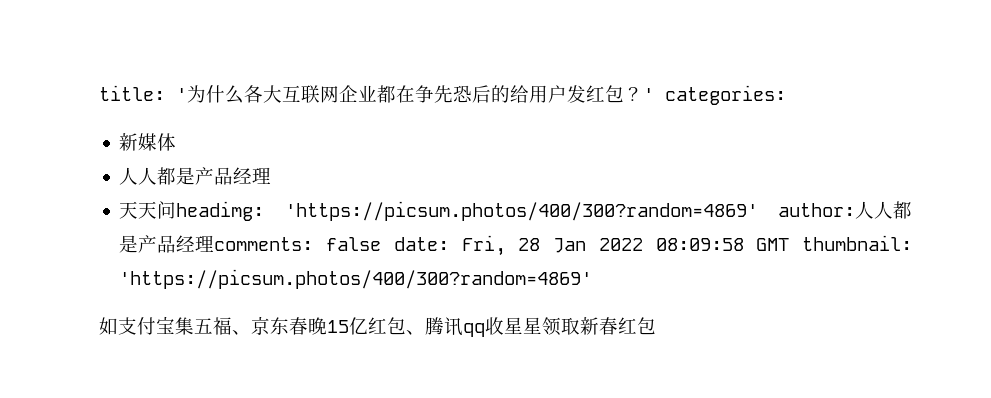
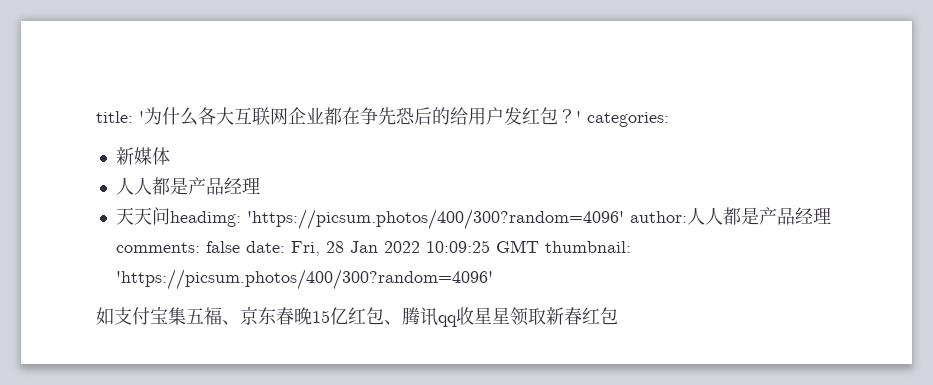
- 天天问headimg: 'https://picsum.photos/400/300?random=4869' author:人人都是产品经理comments: false date: Fri, 28 Jan 2022 08:09:58 GMT thumbnail: 'https://picsum.photos/400/300?random=4869'
+ 天天问headimg: 'https://picsum.photos/400/300?random=4096' author:人人都是产品经理comments: false date: Fri, 28 Jan 2022 10:09:25 GMT thumbnail: 'https://picsum.photos/400/300?random=4096'

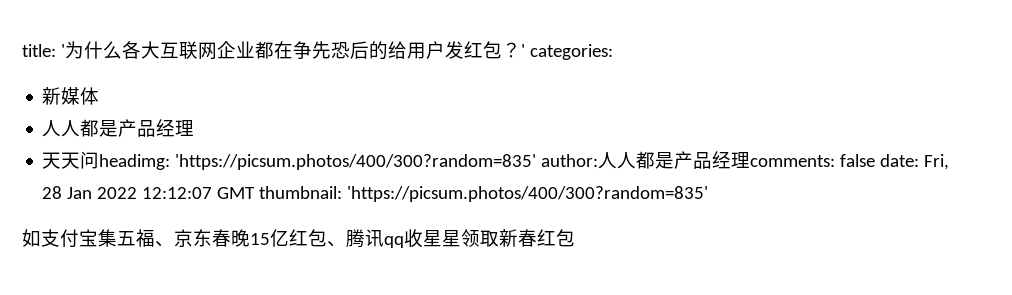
- 天天问headimg: 'https://picsum.photos/400/300?random=4096' author:人人都是产品经理comments: false date: Fri, 28 Jan 2022 10:09:25 GMT thumbnail: 'https://picsum.photos/400/300?random=4096'
+ 天天问headimg: 'https://picsum.photos/400/300?random=835' author:人人都是产品经理comments: false date: Fri, 28 Jan 2022 12:12:07 GMT thumbnail: 'https://picsum.photos/400/300?random=835'

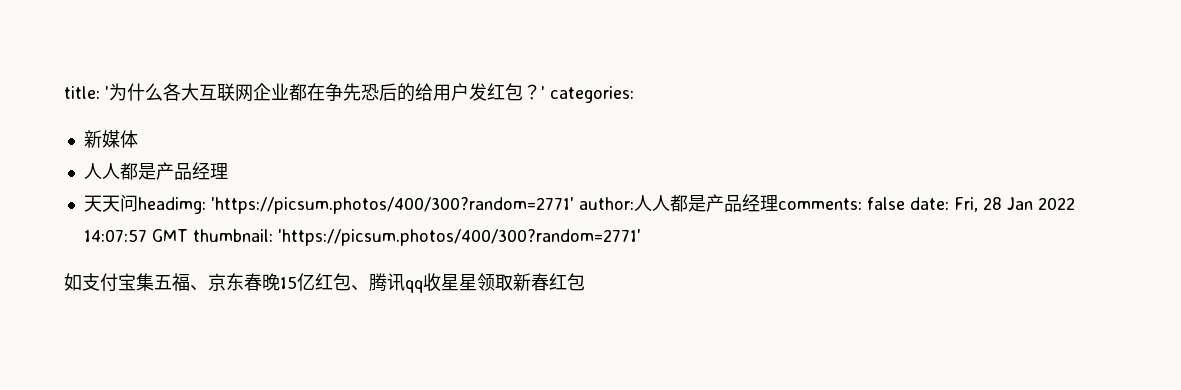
- 天天问headimg: 'https://picsum.photos/400/300?random=835' author:人人都是产品经理comments: false date: Fri, 28 Jan 2022 12:12:07 GMT thumbnail: 'https://picsum.photos/400/300?random=835'
+ 天天问headimg: 'https://picsum.photos/400/300?random=2771' author:人人都是产品经理comments: false date: Fri, 28 Jan 2022 14:07:57 GMT thumbnail: 'https://picsum.photos/400/300?random=2771'

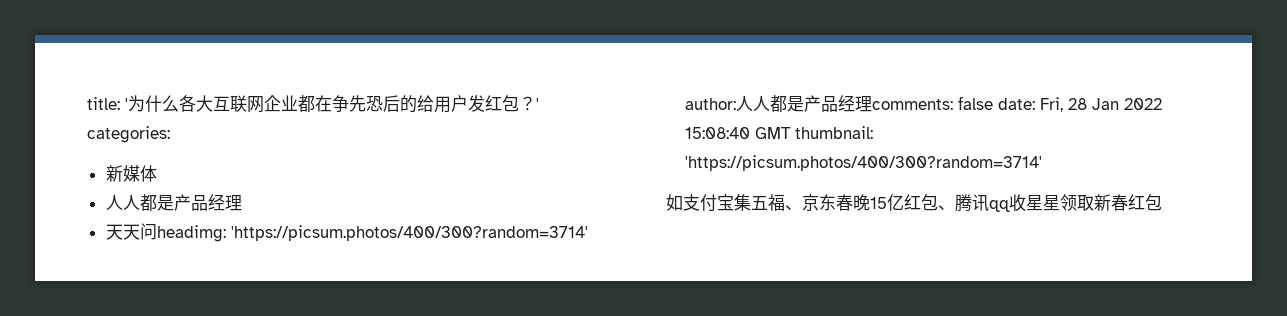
- 天天问headimg: 'https://picsum.photos/400/300?random=2771' author:人人都是产品经理comments: false date: Fri, 28 Jan 2022 14:07:57 GMT thumbnail: 'https://picsum.photos/400/300?random=2771'
+ 天天问headimg: 'https://picsum.photos/400/300?random=3714' author:人人都是产品经理comments: false date: Fri, 28 Jan 2022 15:08:40 GMT thumbnail: 'https://picsum.photos/400/300?random=3714'

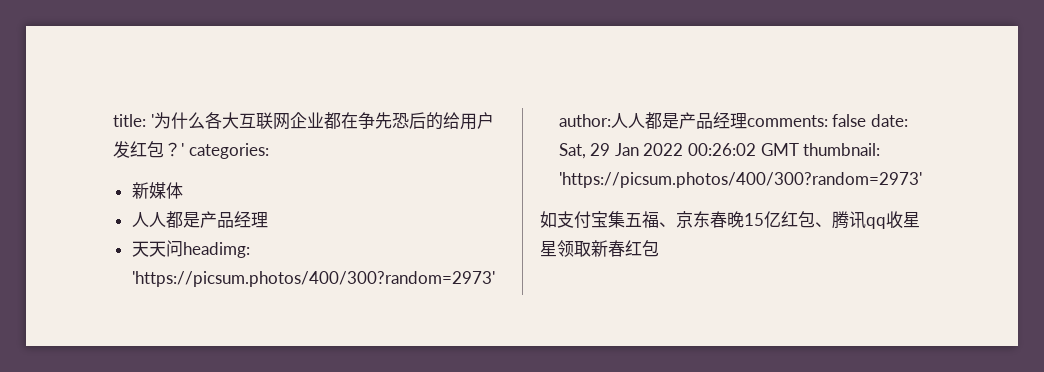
- 天天问headimg: 'https://picsum.photos/400/300?random=3714' author:人人都是产品经理comments: false date: Fri, 28 Jan 2022 15:08:40 GMT thumbnail: 'https://picsum.photos/400/300?random=3714'
+ 天天问headimg: 'https://picsum.photos/400/300?random=2973' author:人人都是产品经理comments: false date: Sat, 29 Jan 2022 00:26:02 GMT thumbnail: 'https://picsum.photos/400/300?random=2973'

